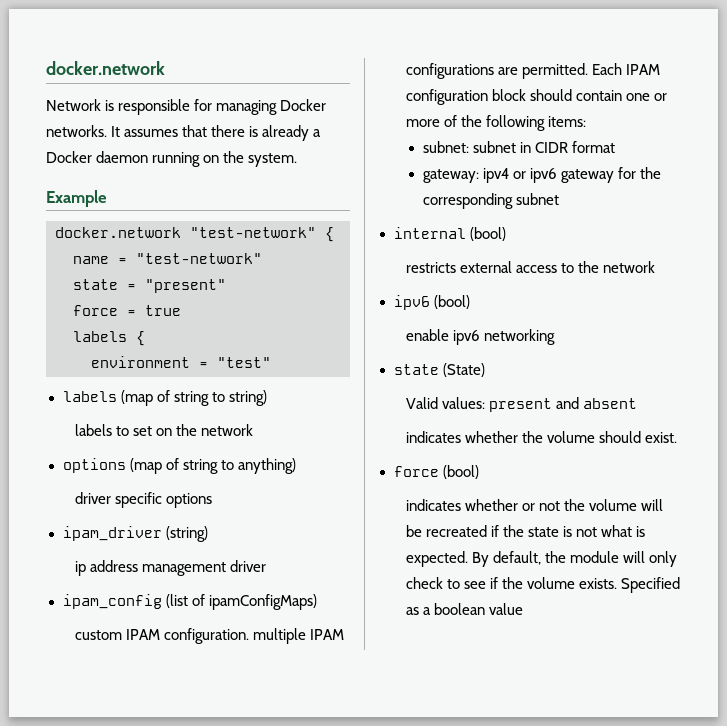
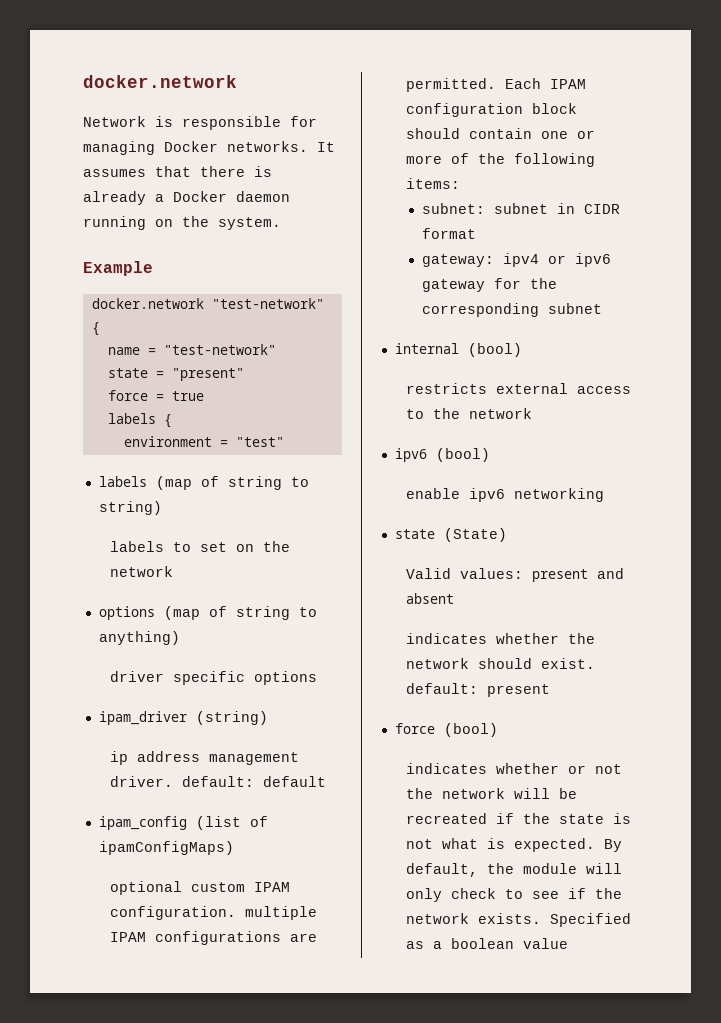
- ip address management driver
+ ip address management driver. default: default
- custom IPAM configuration. multiple IPAM configurations are permitted.
+ optional custom IPAM configuration. multiple IPAM configurations are permitted.
- indicates whether the volume should exist.
+ indicates whether the network should exist. default: present
- indicates whether or not the volume will be recreated if the state is not what is expected.
+ indicates whether or not the network will be recreated if the state is not what is expected.
- By default, the module will only check to see if the volume exists.
+ By default, the module will only check to see if the network exists.

